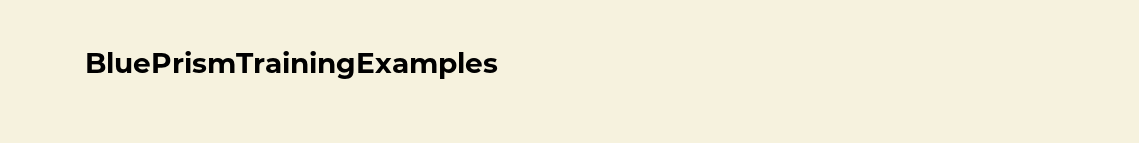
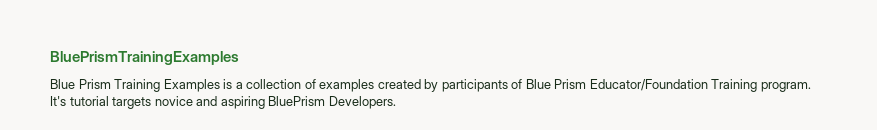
+ Blue Prism Training Examples is a collection of examples created by participants of Blue Prism Educator/Foundation Training program. It's tutorial targets novice and aspiring BluePrism Developers.

